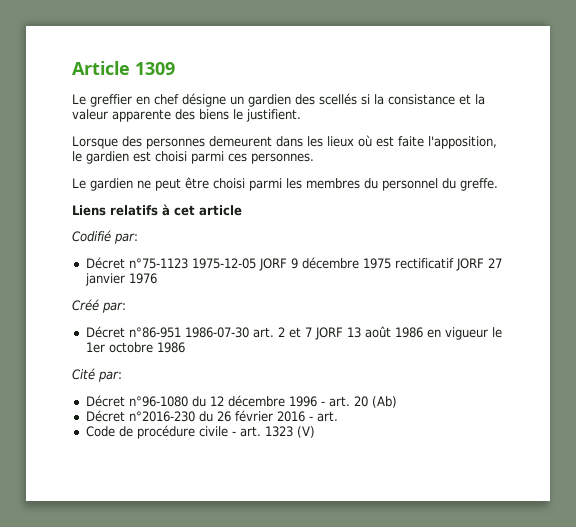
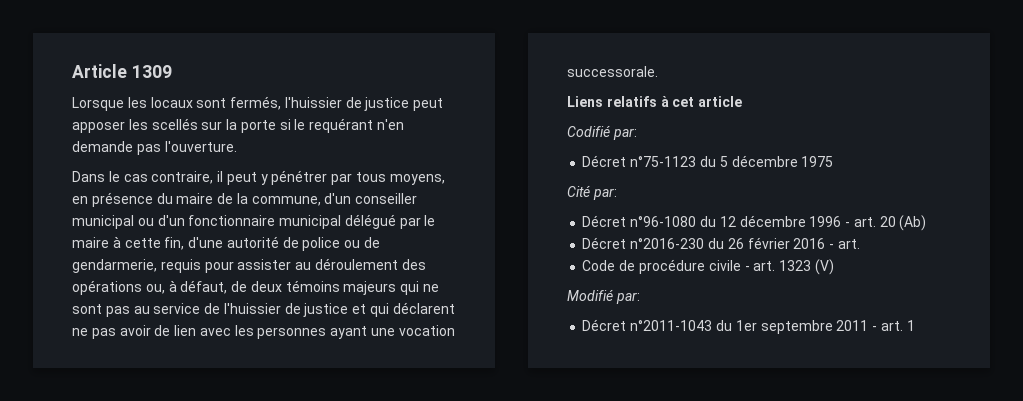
- Le greffier en chef désigne un gardien des scellés si la consistance et la valeur apparente des biens le justifient.
- Lorsque des personnes demeurent dans les lieux où est faite l'apposition, le gardien est choisi parmi ces personnes.
- Le gardien ne peut être choisi parmi les membres du personnel du greffe.
+ Lorsque les locaux sont fermés, l'huissier de justice peut apposer les scellés sur la porte si le requérant n'en demande pas l'ouverture.
+ Dans le cas contraire, il peut y pénétrer par tous moyens, en présence du maire de la commune, d'un conseiller municipal ou d'un fonctionnaire municipal délégué par le maire à cette fin, d'une autorité de police ou de gendarmerie, requis pour assister au déroulement des opérations ou, à défaut, de deux témoins majeurs qui ne sont pas au service de l'huissier de justice et qui déclarent ne pas avoir de lien avec les personnes ayant une vocation successorale.
- Décret n°75-1123 1975-12-05 JORF 9 décembre 1975 rectificatif JORF 27 janvier 1976
- Créé par:
- Décret n°86-951 1986-07-30 art. 2 et 7 JORF 13 août 1986 en vigueur le 1er octobre 1986
+ Décret n°75-1123 du 5 décembre 1975
+ Modifié par:
+ Décret n°2011-1043 du 1er septembre 2011 - art. 1

